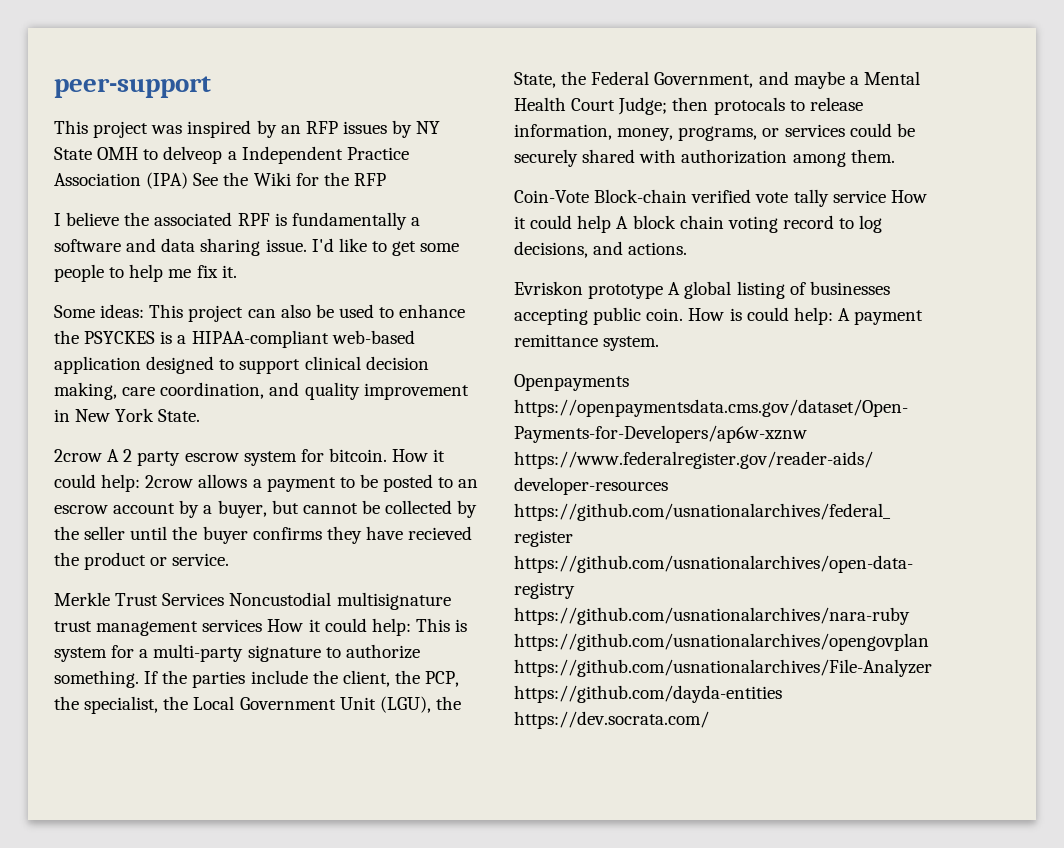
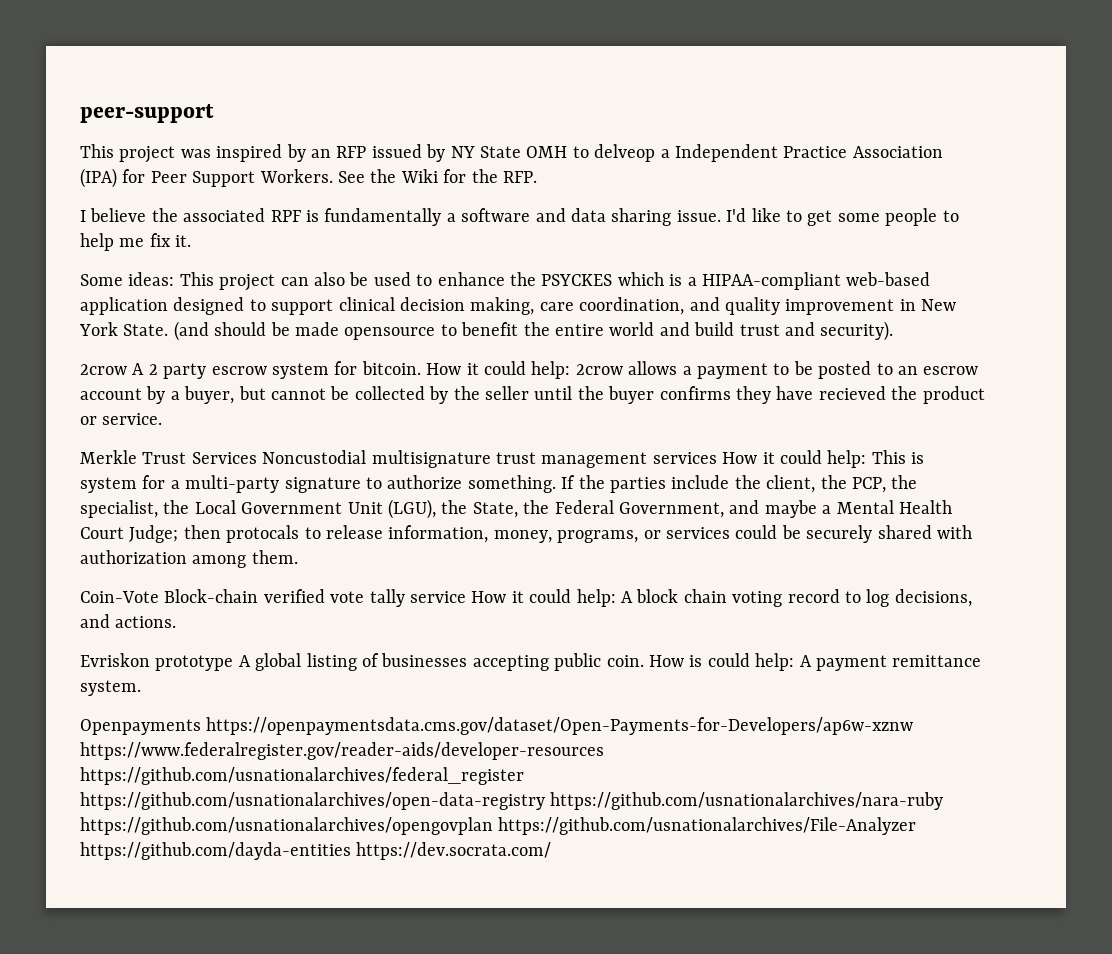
- This project was inspired by an RFP issues by NY State OMH to delveop a Independent Practice Association (IPA) See the Wiki for the RFP
+ This project was inspired by an RFP issued by NY State OMH to delveop a Independent Practice Association (IPA) for Peer Support Workers. See the Wiki for the RFP.
- Some ideas: This project can also be used to enhance the PSYCKES is a HIPAA-compliant web-based application designed to support clinical decision making, care coordination, and quality improvement in New York State.
+ Some ideas: This project can also be used to enhance the PSYCKES which is a HIPAA-compliant web-based application designed to support clinical decision making, care coordination, and quality improvement in New York State. (and should be made opensource to benefit the entire world and build trust and security).
- Coin-Vote Block-chain verified vote tally service How it could help A block chain voting record to log decisions, and actions.
+ Coin-Vote Block-chain verified vote tally service How it could help: A block chain voting record to log decisions, and actions.

